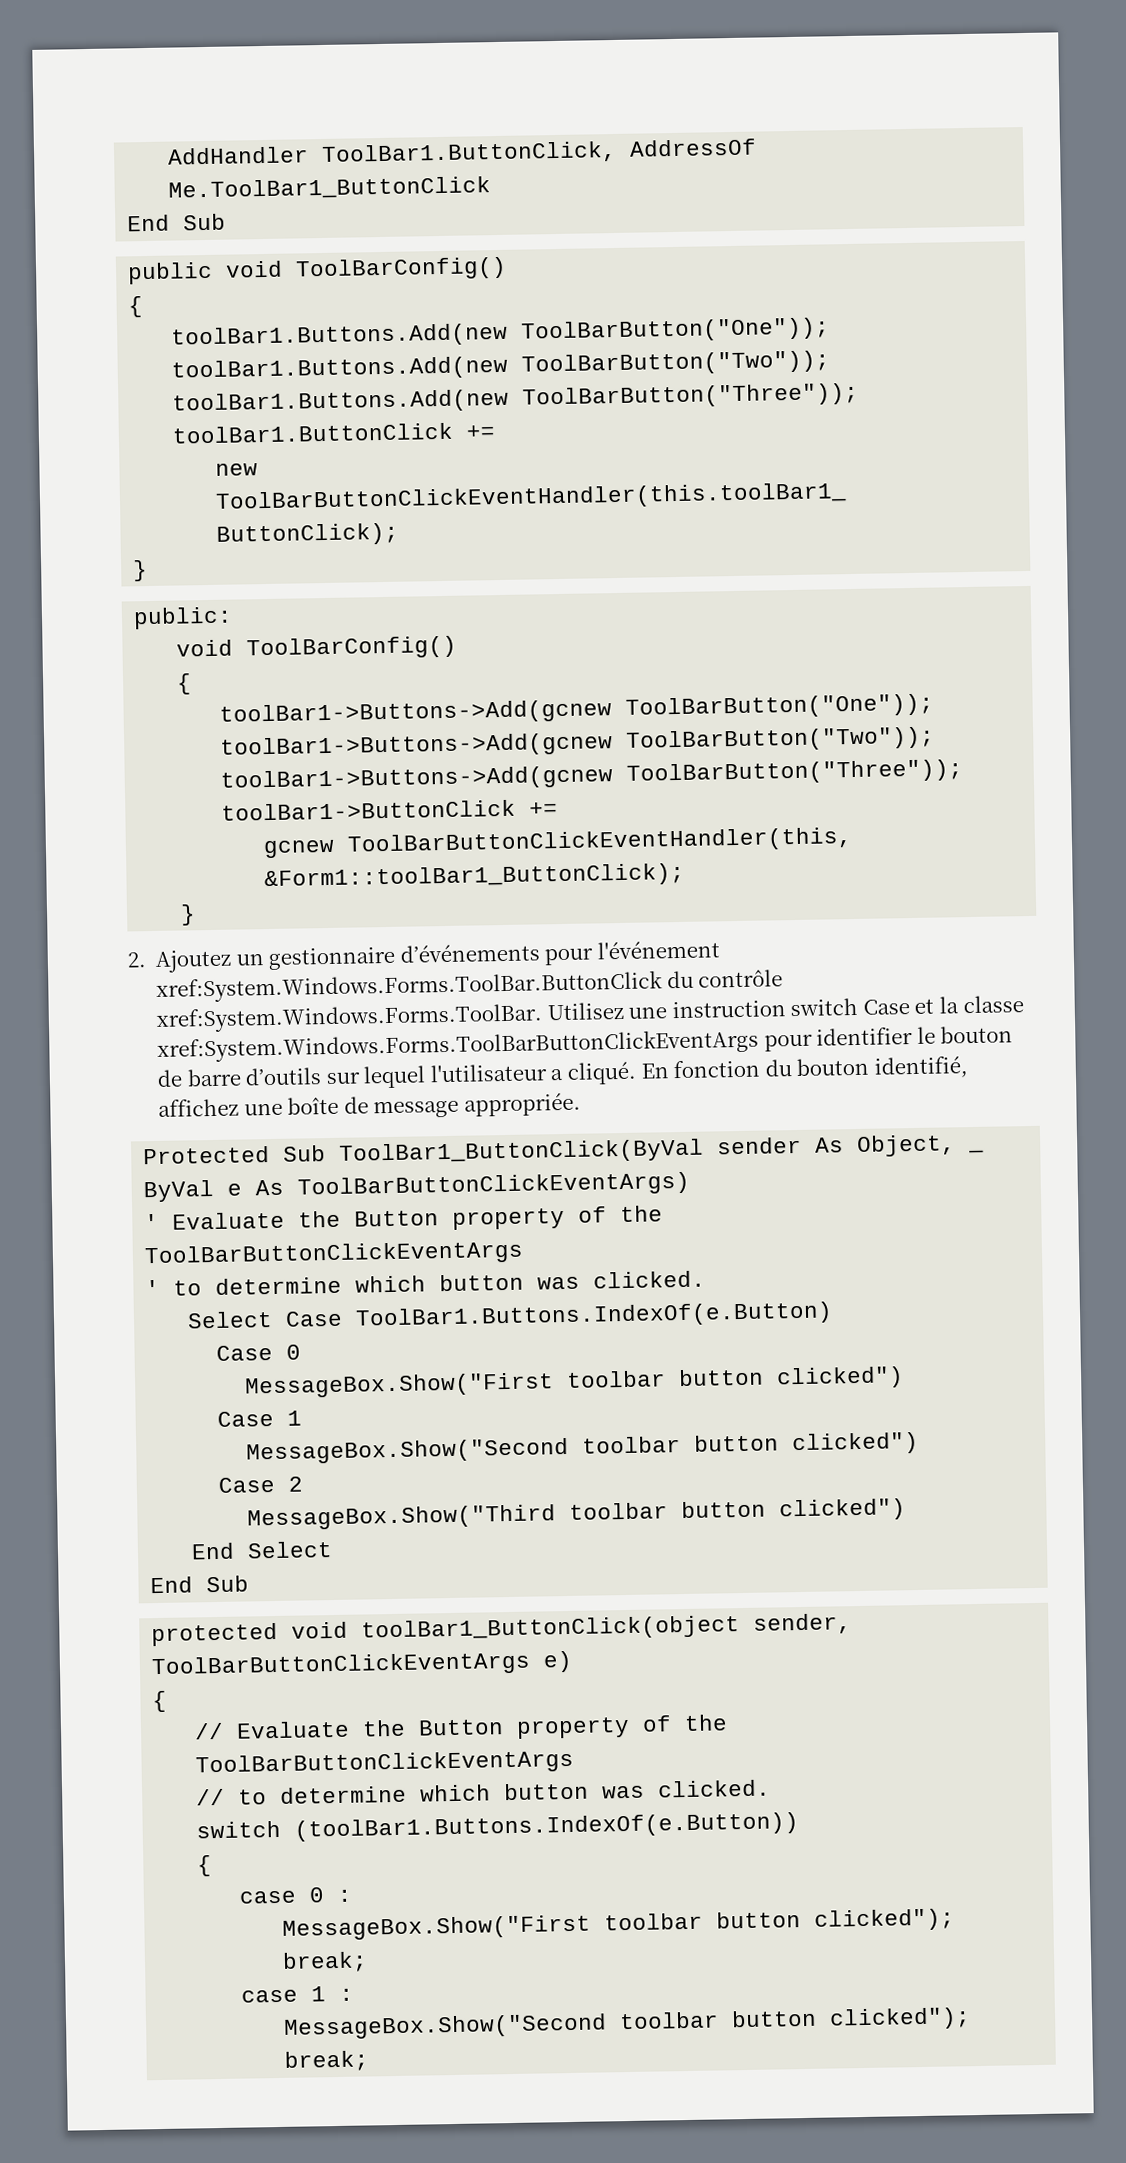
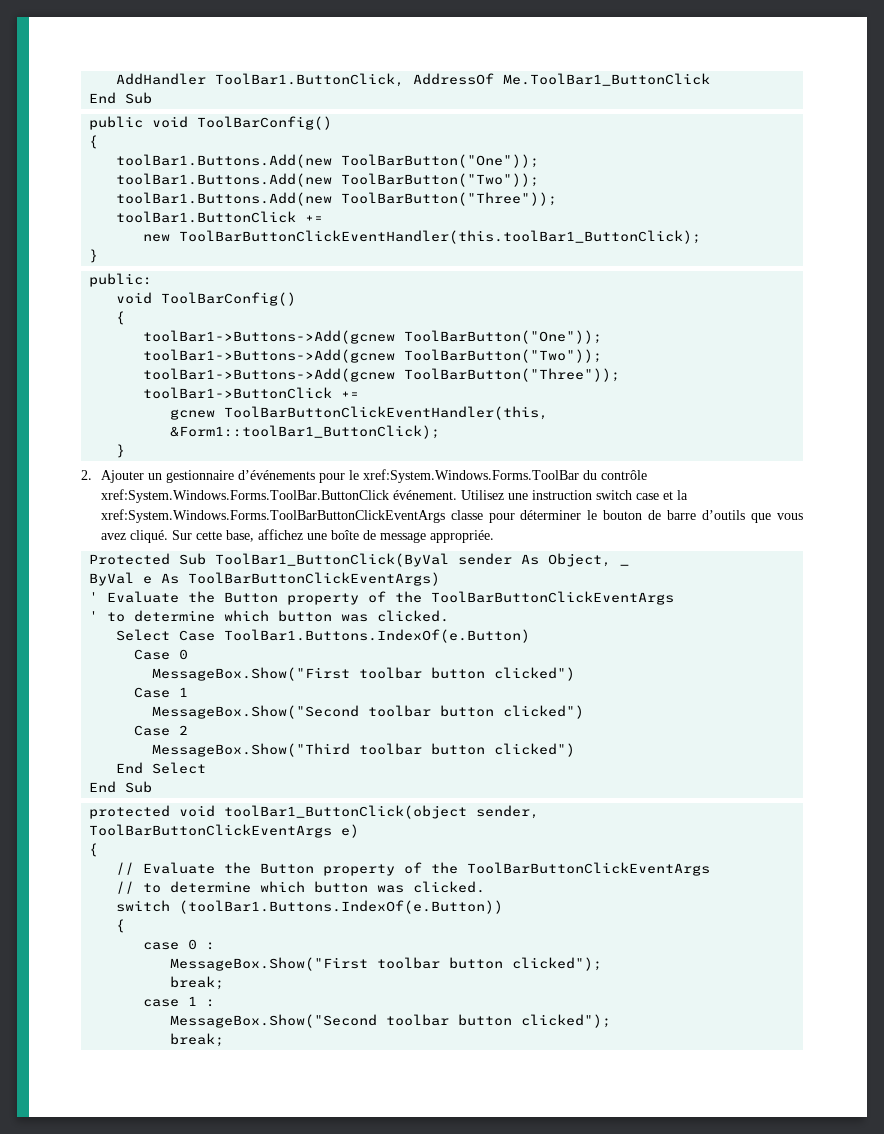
- 2. Ajoutez un gestionnaire d’événements pour l'événement xref:System.Windows.Forms.ToolBar.ButtonClick du contrôle xref:System.Windows.Forms.ToolBar. Utilisez une instruction switch Case et la classe xref:System.Windows.Forms.ToolBarButtonClickEventArgs pour identifier le bouton de barre d’outils sur lequel l'utilisateur a cliqué. En fonction du bouton identifié, affichez une boîte de message appropriée.
+ 2. Ajouter un gestionnaire d’événements pour le xref:System.Windows.Forms.ToolBar du contrôle xref:System.Windows.Forms.ToolBar.ButtonClick événement. Utilisez une instruction switch case et la xref:System.Windows.Forms.ToolBarButtonClickEventArgs classe pour déterminer le bouton de barre d’outils que vous avez cliqué. Sur cette base, affichez une boîte de message appropriée.

